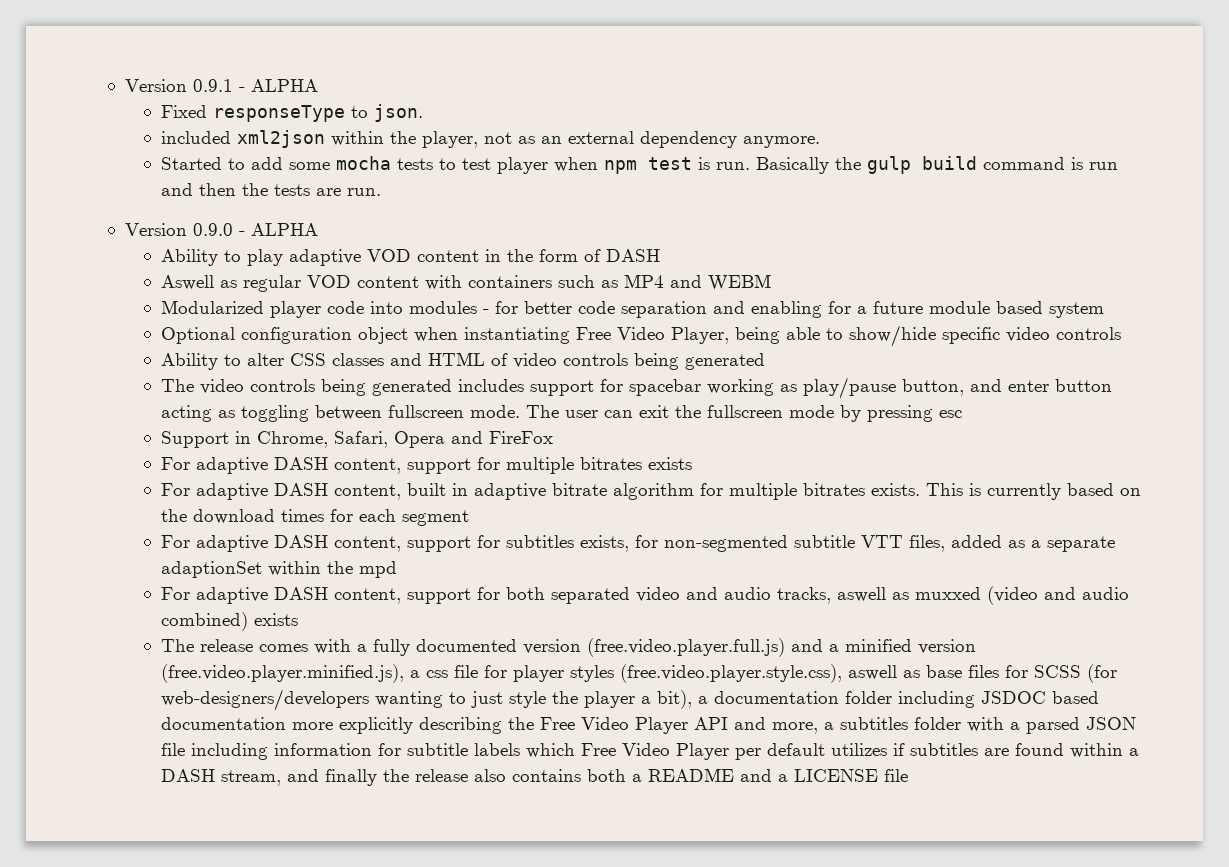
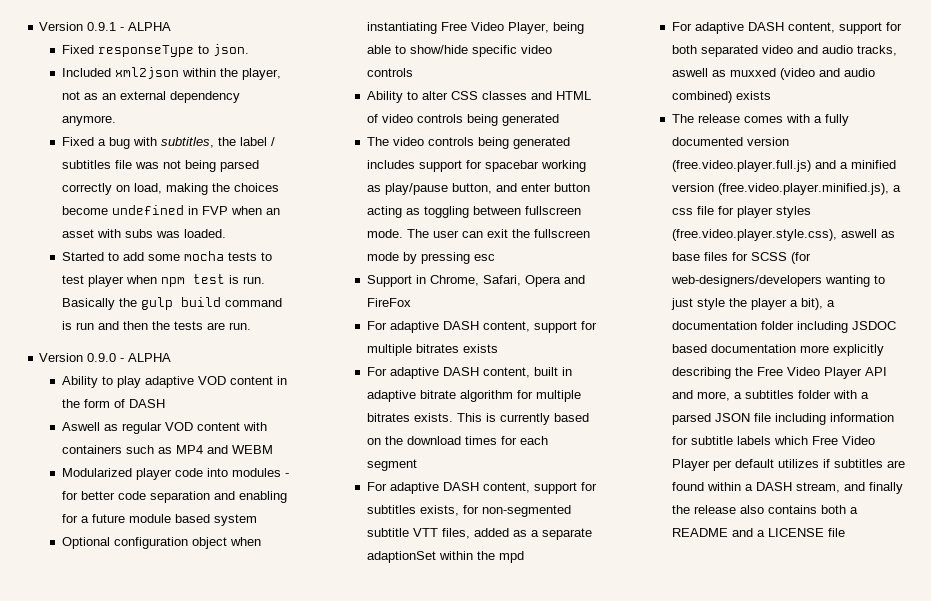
- included xml2json within the player, not as an external dependency anymore.
+ Included xml2json within the player, not as an external dependency anymore.
+ Fixed a bug with subtitles, the label / subtitles file was not being parsed correctly on load, making the choices become undefined in FVP when an asset with subs was loaded.

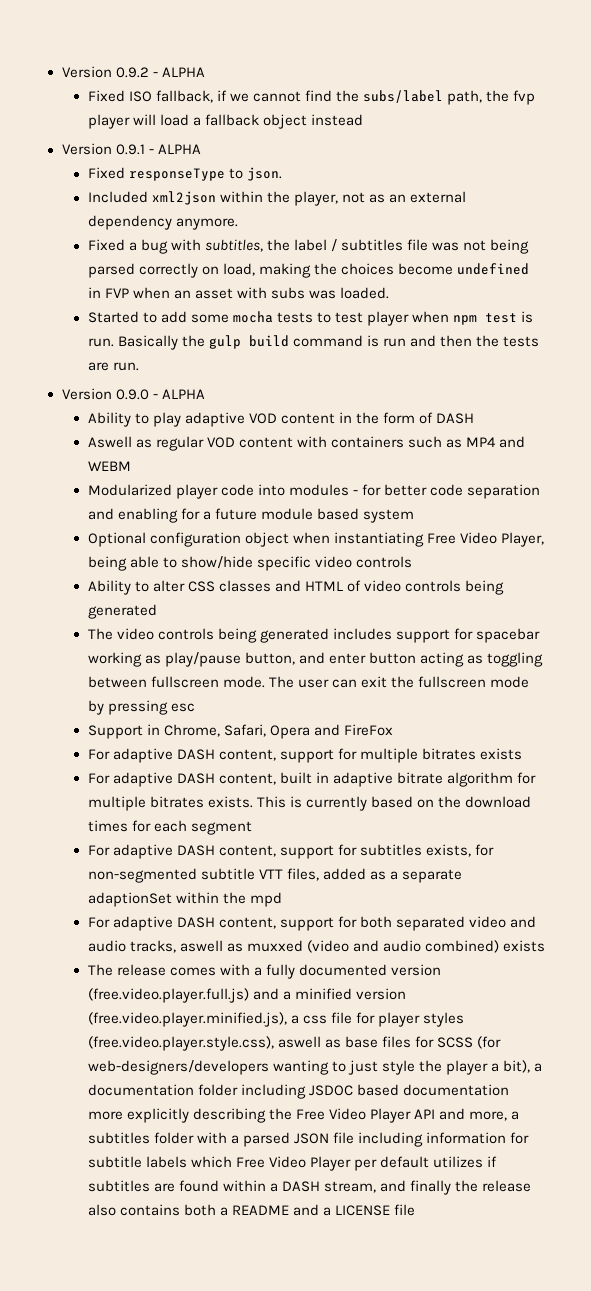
+ Version 0.9.2 - ALPHA
+ Fixed ISO fallback, if we cannot find the subs/label path, the fvp player will load a fallback object instead

